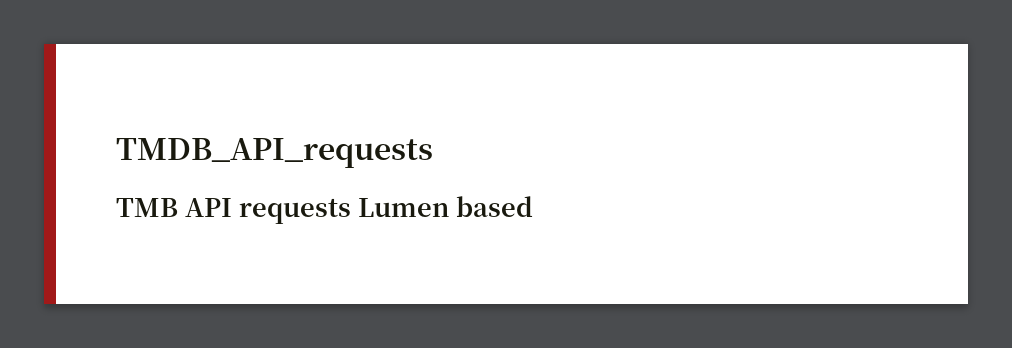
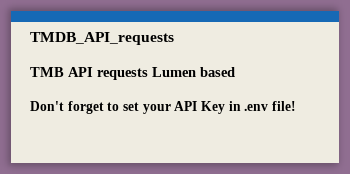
+ Don't forget to set your API Key in .env file!

